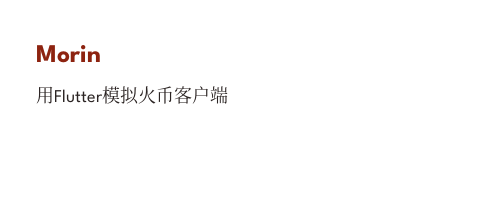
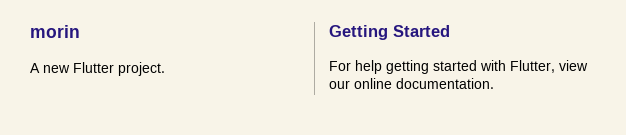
- Morin
- 用Flutter模拟火币客户端
+ morin
+ A new Flutter project.
+ Getting Started
+ For help getting started with Flutter, view our online documentation.

